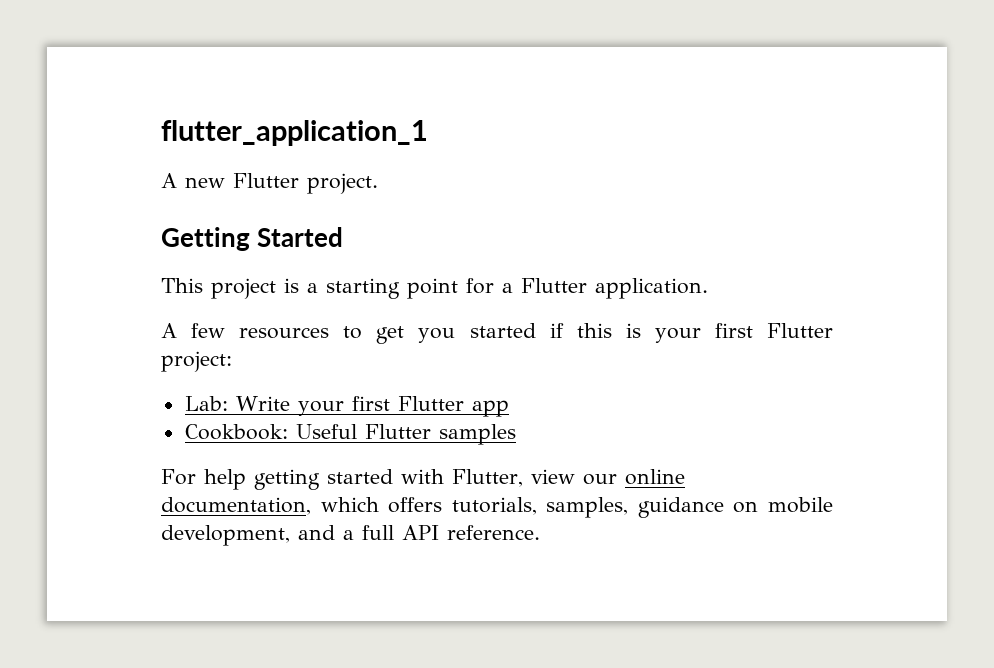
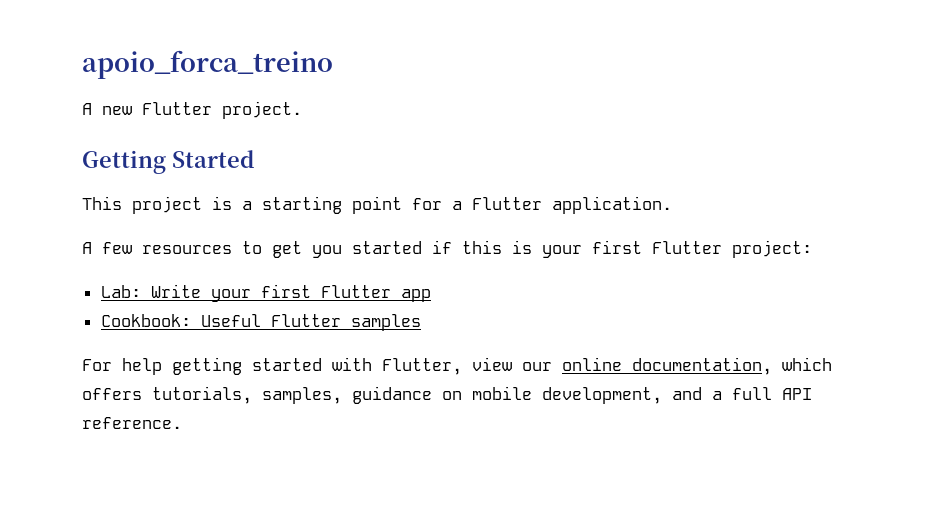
- flutter_application_1
+ apoio_forca_treino

